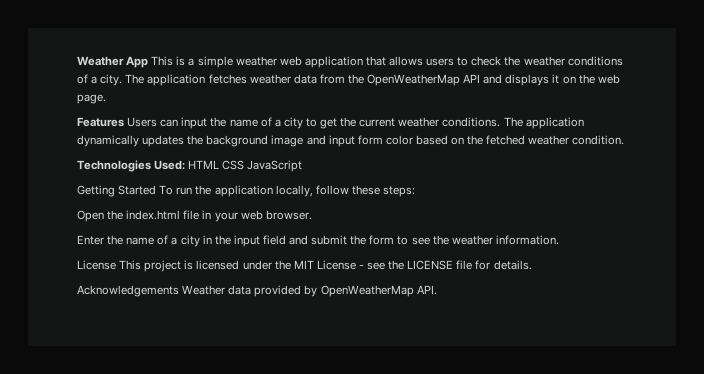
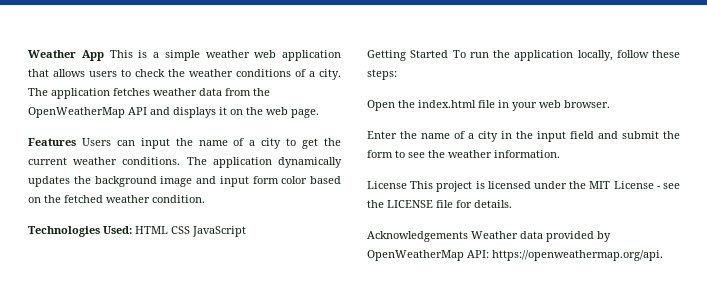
- Acknowledgements Weather data provided by OpenWeatherMap API.
+ Acknowledgements Weather data provided by OpenWeatherMap API: https://openweathermap.org/api.

